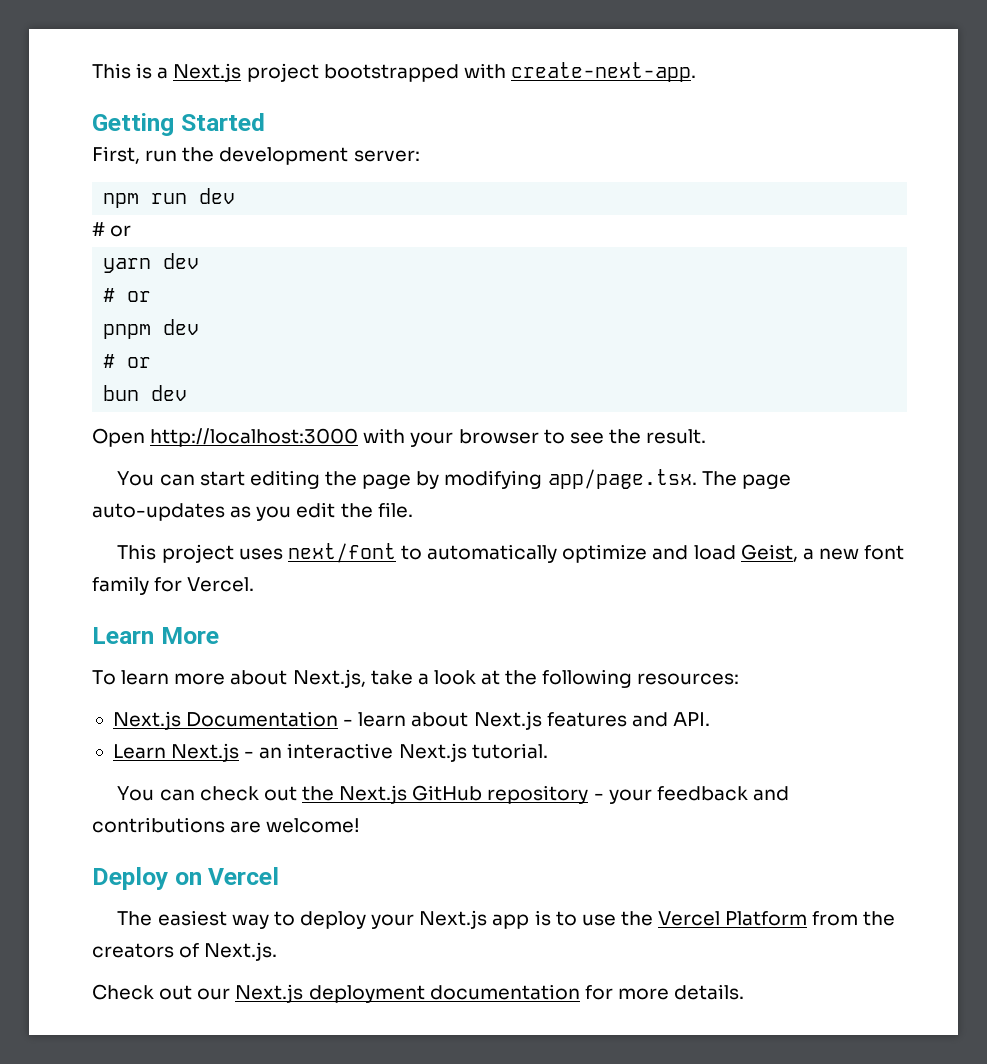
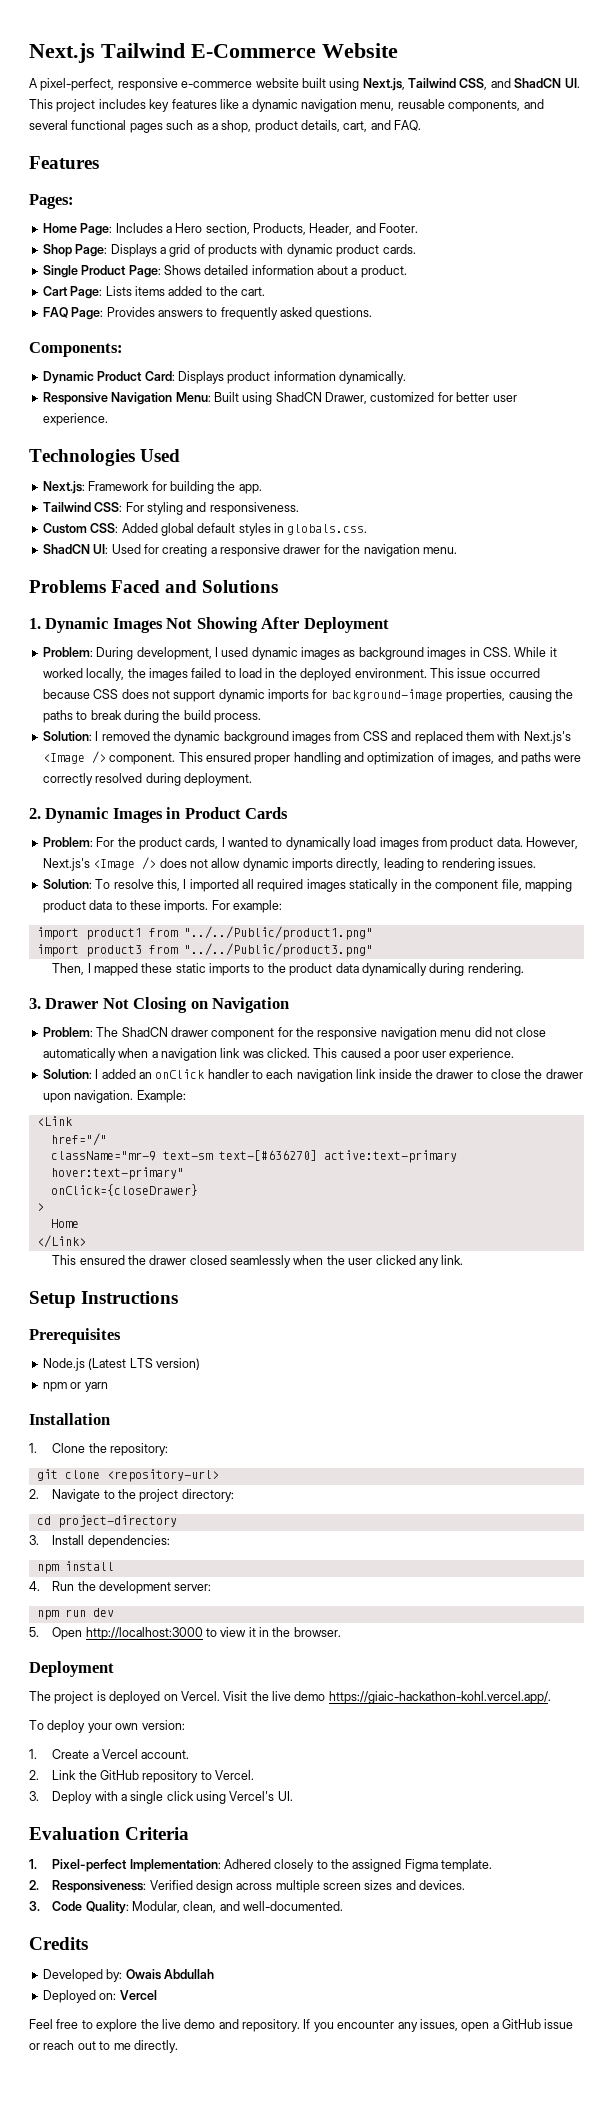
- This is a Next.js project bootstrapped with create-next-app.
- Getting Started
- First, run the development server:
+ Next.js Tailwind E-Commerce Website
+ A pixel-perfect, responsive e-commerce website built using Next.js, Tailwind CSS, and ShadCN UI. This project includes key features like a dynamic navigation menu, reusable components, and several functional pages such as a shop, product details, cart, and FAQ.
+ Features
+ Pages:
+ Home Page: Includes a Hero section, Products, Header, and Footer.
+ Shop Page: Displays a grid of products with dynamic product cards.
+ Single Product Page: Shows detailed information about a product.
+ Cart Page: Lists items added to the cart.
+ FAQ Page: Provides answers to frequently asked questions.
+ Components:
+ Dynamic Product Card: Displays product information dynamically.
+ Responsive Navigation Menu: Built using ShadCN Drawer, customized for better user experience.
+ Technologies Used
+ Next.js: Framework for building the app.
+ Tailwind CSS: For styling and responsiveness.
+ Custom CSS: Added global default styles in globals.css.
+ ShadCN UI: Used for creating a responsive drawer for the navigation menu.
+ Problems Faced and Solutions
+ 1. Dynamic Images Not Showing After Deployment
+ Problem: During development, I used dynamic images as background images in CSS. While it worked locally, the images failed to load in the deployed environment. This issue occurred because CSS does not support dynamic imports for background-image properties, causing the paths to break during the build process.
+ Solution: I removed the dynamic background images from CSS and replaced them with Next.js's <Image /> component. This ensured proper handling and optimization of images, and paths were correctly resolved during deployment.
+ 2. Dynamic Images in Product Cards
+ Problem: For the product cards, I wanted to dynamically load images from product data. However, Next.js's <Image /> does not allow dynamic imports directly, leading to rendering issues.
+ Solution: To resolve this, I imported all required images statically in the component file, mapping product data to these imports. For example:
+ import product1 from "../../Public/product1.png"
+ import product3 from "../../Public/product3.png"
+ Then, I mapped these static imports to the product data dynamically during rendering.
+ 3. Drawer Not Closing on Navigation
+ Problem: The ShadCN drawer component for the responsive navigation menu did not close automatically when a navigation link was clicked. This caused a poor user experience.
+ Solution: I added an onClick handler to each navigation link inside the drawer to close the drawer upon navigation. Example:
+ <Link
+ href="/"
+ className="mr-9 text-sm text-[#636270] active:text-primary hover:text-primary"
+ onClick={closeDrawer}
+ >
+ Home
+ </Link>
+ This ensured the drawer closed seamlessly when the user clicked any link.
+ Setup Instructions
+ Prerequisites
+ Node.js (Latest LTS version)
+ npm or yarn
+ Installation
+ 1. Clone the repository:
+ git clone <repository-url>
+ 2. Navigate to the project directory:
+ cd project-directory
+ 3. Install dependencies:
+ npm install
+ 4. Run the development server:
  npm run dev
- # or
- yarn dev
- # or
- pnpm dev
- # or
- bun dev
- Open http://localhost:3000 with your browser to see the result.
- You can start editing the page by modifying app/page.tsx. The page auto-updates as you edit the file.
- This project uses next/font to automatically optimize and load Geist, a new font family for Vercel.
- Learn More
- To learn more about Next.js, take a look at the following resources:
- Next.js Documentation - learn about Next.js features and API.
- Learn Next.js - an interactive Next.js tutorial.
- You can check out the Next.js GitHub repository - your feedback and contributions are welcome!
- Deploy on Vercel
- The easiest way to deploy your Next.js app is to use the Vercel Platform from the creators of Next.js.
- Check out our Next.js deployment documentation for more details.
+ 5. Open http://localhost:3000 to view it in the browser.
+ Deployment
+ The project is deployed on Vercel. Visit the live demo https://giaic-hackathon-kohl.vercel.app/.
+ To deploy your own version:
+ 1. Create a Vercel account.
+ 2. Link the GitHub repository to Vercel.
+ 3. Deploy with a single click using Vercel's UI.
+ Evaluation Criteria
+ 1. Pixel-perfect Implementation: Adhered closely to the assigned Figma template.
+ 2. Responsiveness: Verified design across multiple screen sizes and devices.
+ 3. Code Quality: Modular, clean, and well-documented.
+ Credits
+ Developed by: Owais Abdullah
+ Deployed on: Vercel
+ Feel free to explore the live demo and repository. If you encounter any issues, open a GitHub issue or reach out to me directly.

